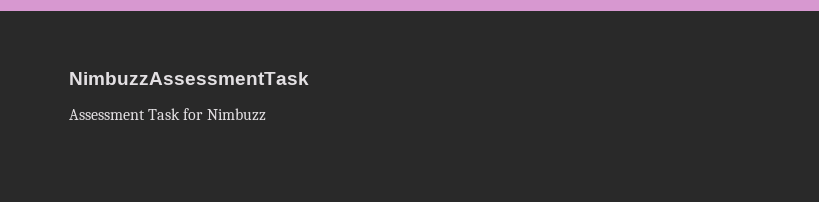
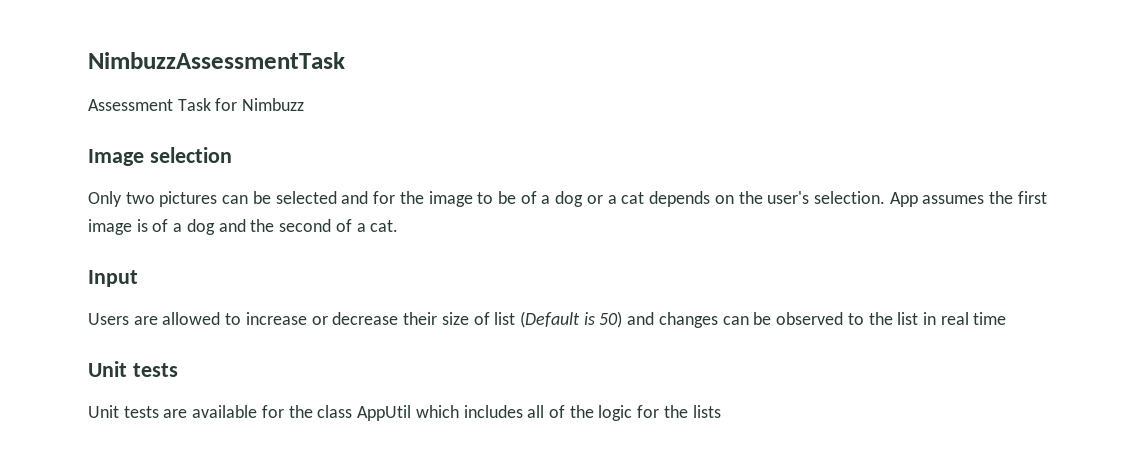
+ Image selection
+ Only two pictures can be selected and for the image to be of a dog or a cat depends on the user's selection. App assumes the first image is of a dog and the second of a cat.
+ Input
+ Users are allowed to increase or decrease their size of list (Default is 50) and changes can be observed to the list in real time
+ Unit tests
+ Unit tests are available for the class AppUtil which includes all of the logic for the lists

